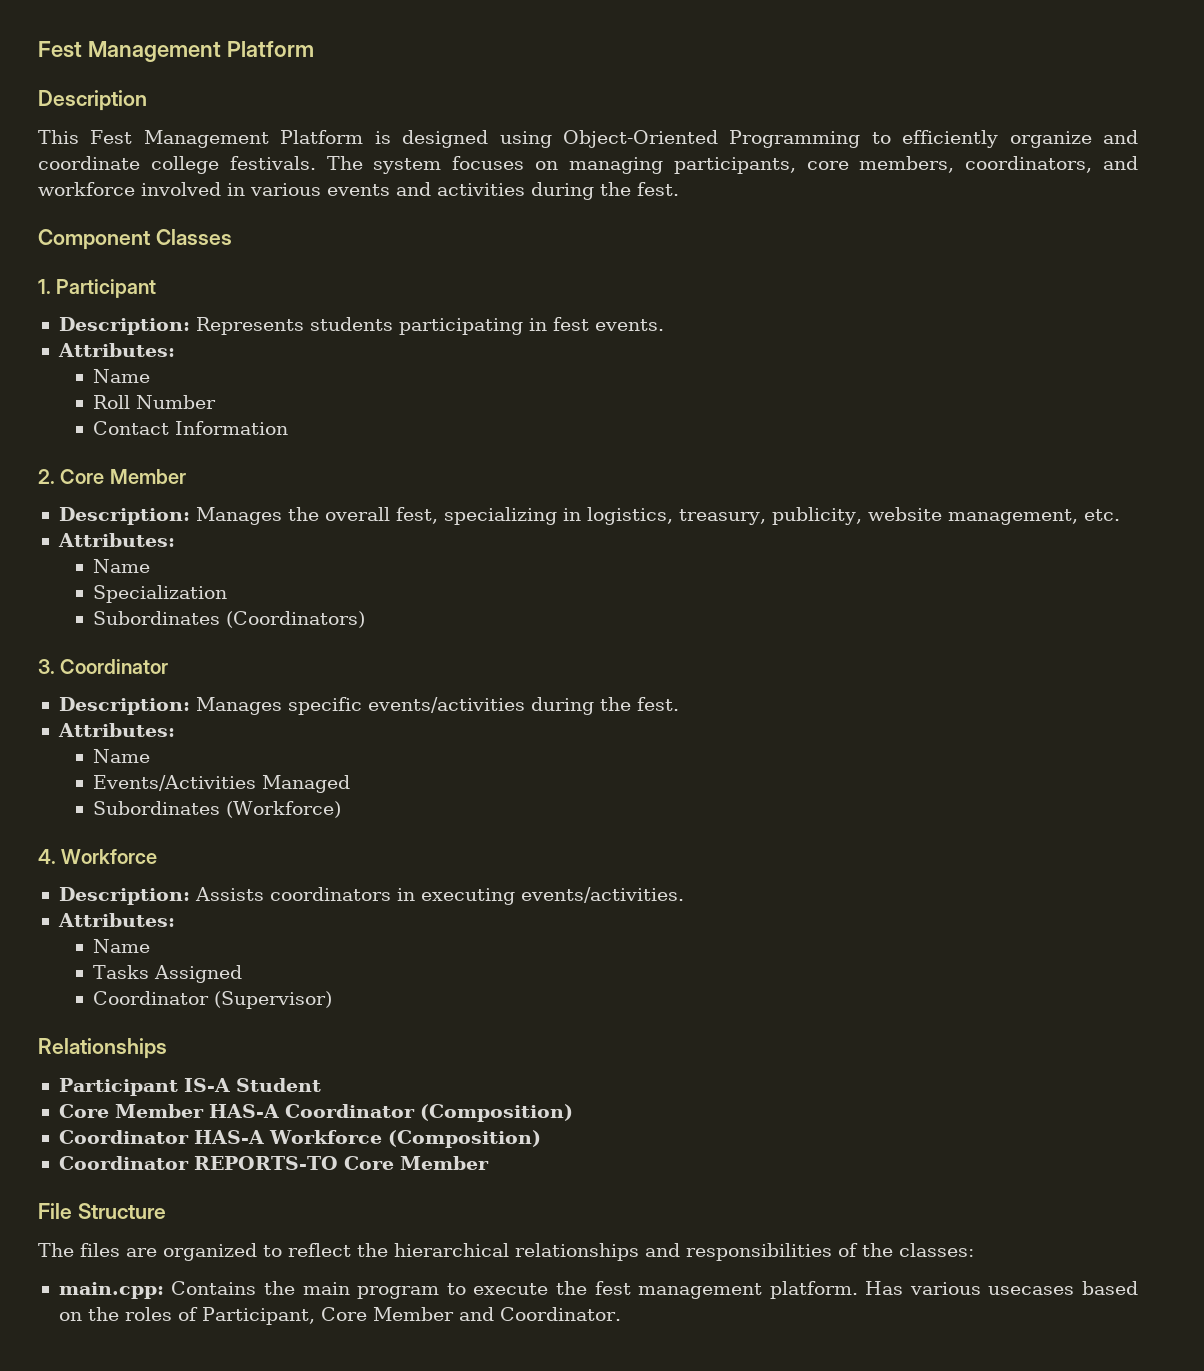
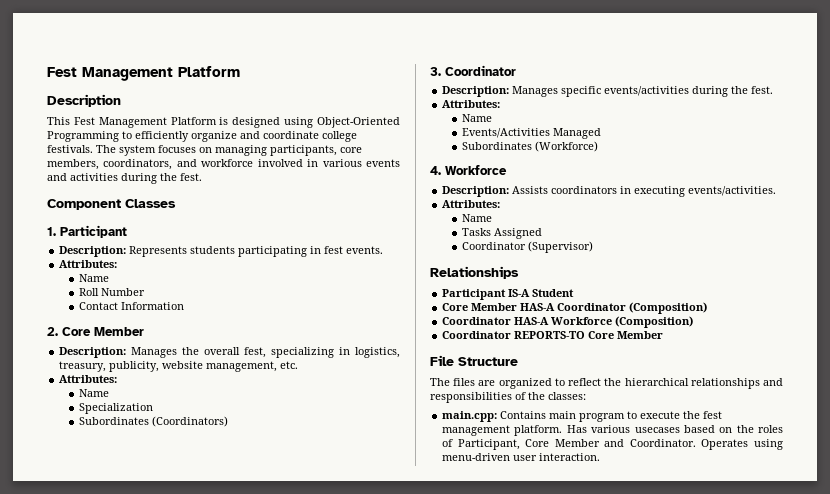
- main.cpp: Contains the main program to execute the fest management platform.
+ main.cpp: Contains main program to execute the fest management platform.
+ Operates using menu-driven user interaction.

